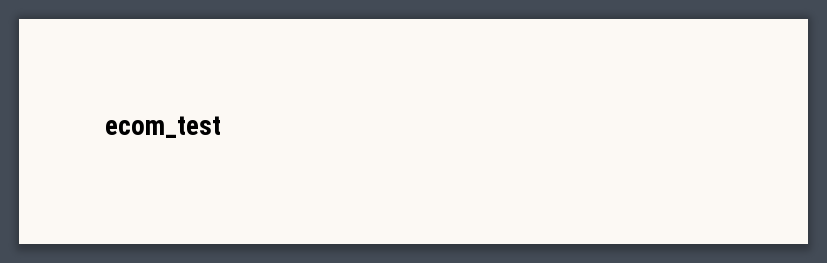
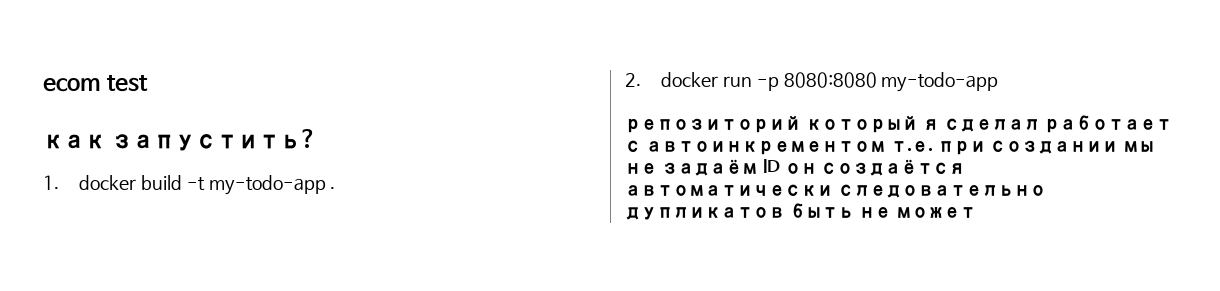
- ecom_test
+ ecom test
+ как запустить?
+ 1. docker build -t my-todo-app .
+ 2. docker run -p 8080:8080 my-todo-app
+ репозиторий который я сделал работает с автоинкрементом т.е. при создании мы не задаём ID он создаётся автоматически следовательно дупликатов быть не может

